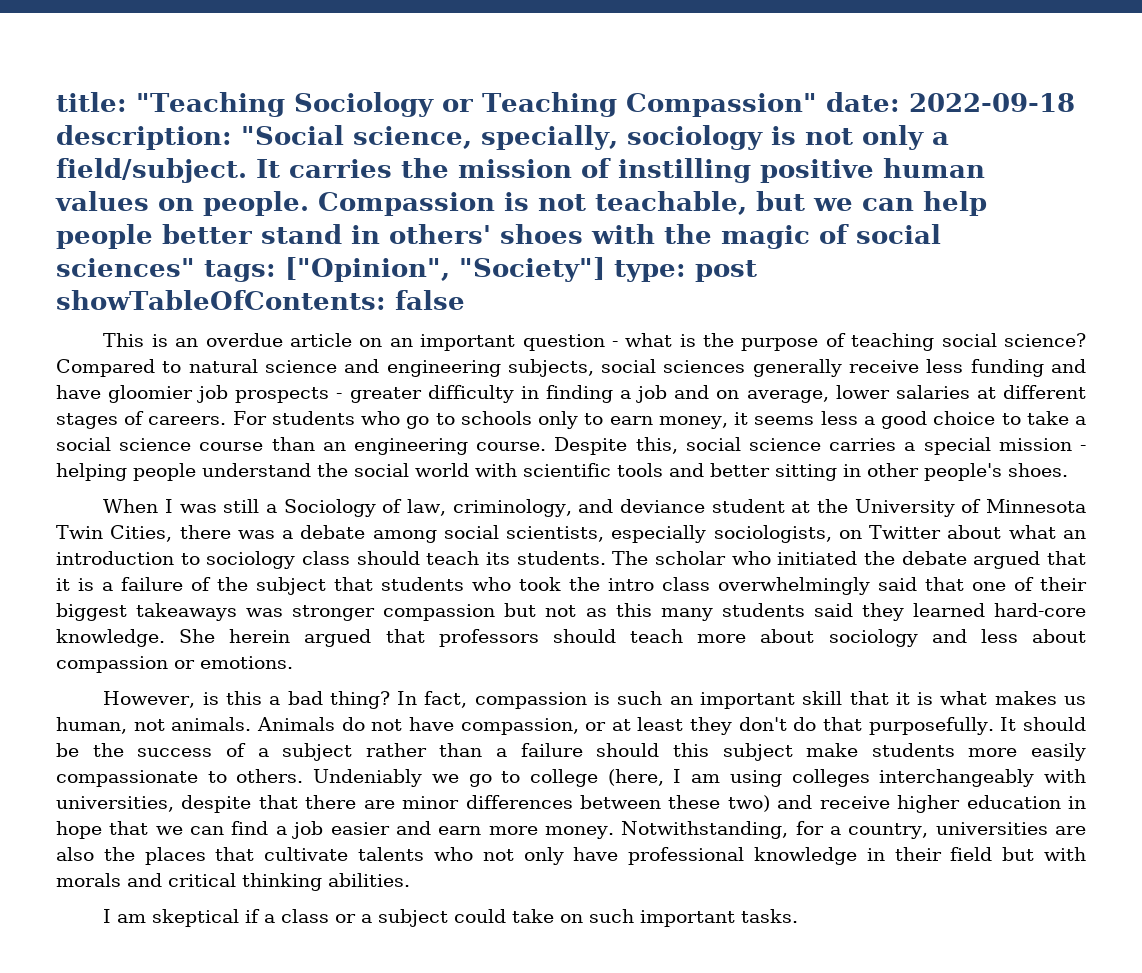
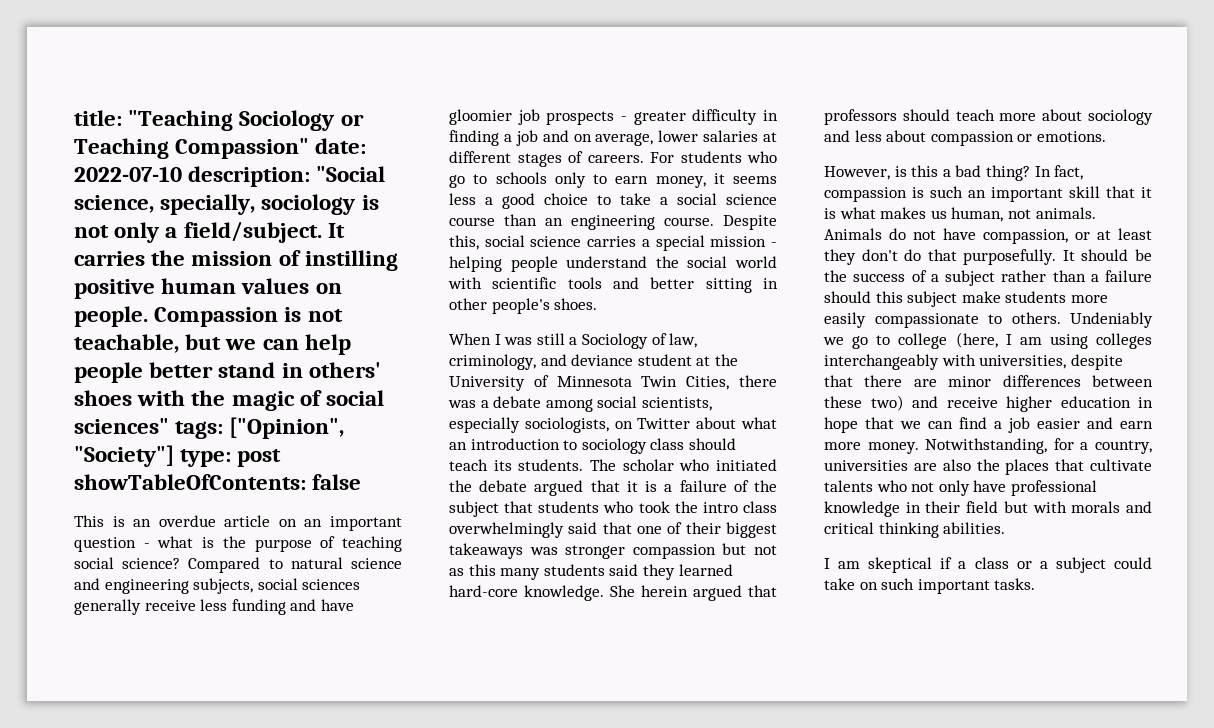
- title: "Teaching Sociology or Teaching Compassion" date: 2022-09-18 description: "Social science, specially, sociology is not only a field/subject.
+ title: "Teaching Sociology or Teaching Compassion" date: 2022-07-10 description: "Social science, specially, sociology is not only a field/subject.

